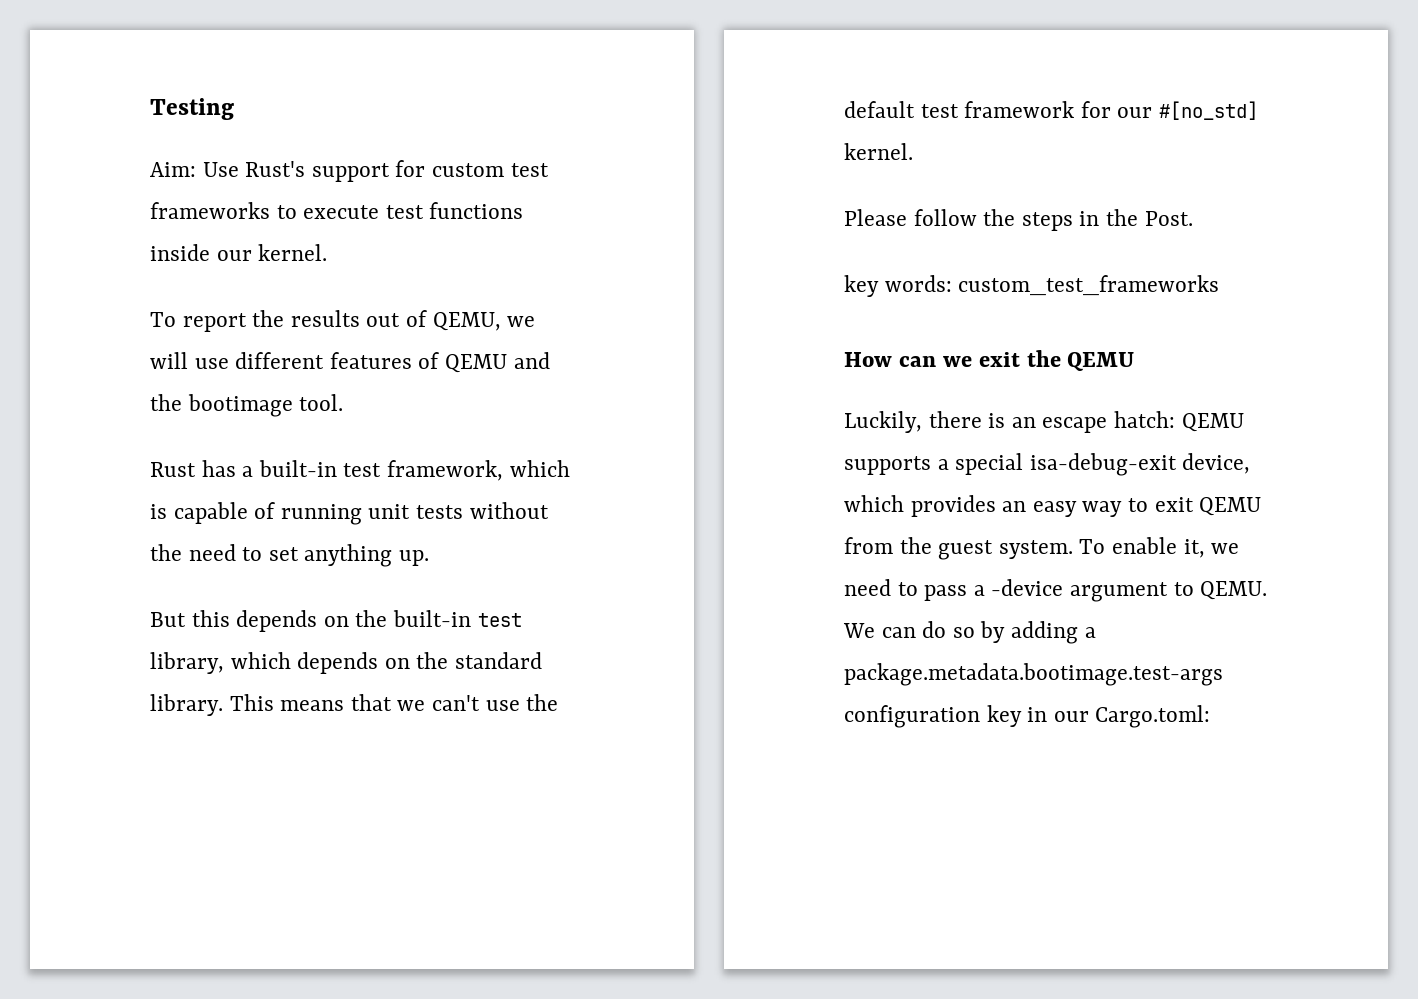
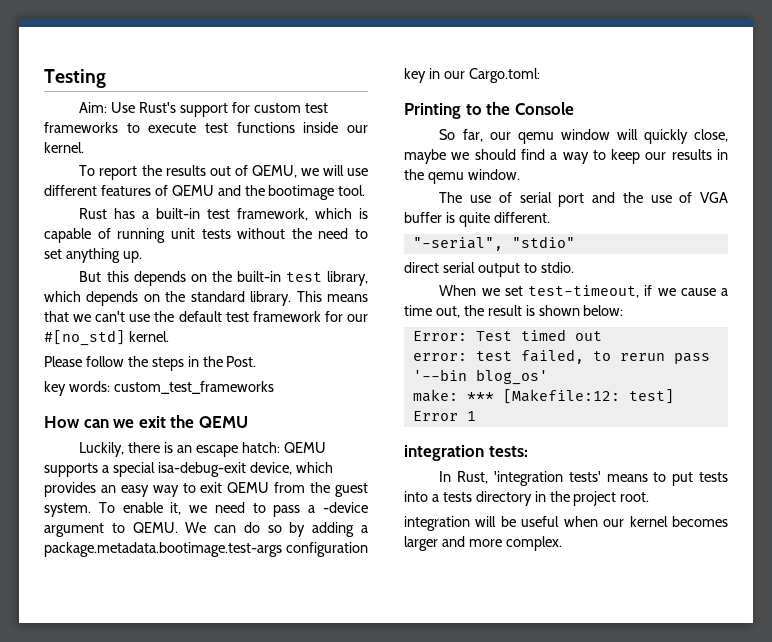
+ Printing to the Console
+ So far, our qemu window will quickly close, maybe we should find a way to keep our results in the qemu window.
+ The use of serial port and the use of VGA buffer is quite different.
+ "-serial", "stdio"
+ direct serial output to stdio.
+ When we set test-timeout, if we cause a time out, the result is shown below:
+ Error: Test timed out
+ error: test failed, to rerun pass '--bin blog_os'
+ make: *** [Makefile:12: test] Error 1
+ integration tests:
+ In Rust, 'integration tests' means to put tests into a tests directory in the project root.
+ integration will be useful when our kernel becomes larger and more complex.

